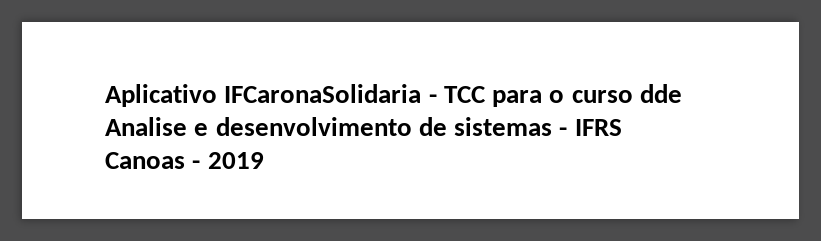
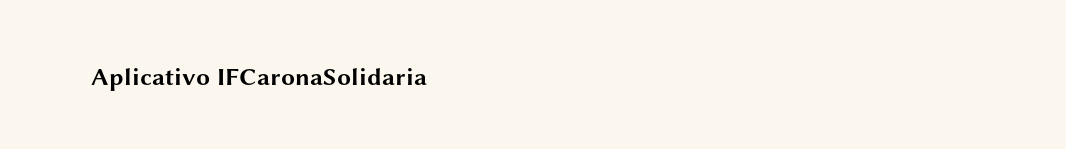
- Aplicativo IFCaronaSolidaria - TCC para o curso dde Analise e desenvolvimento de sistemas - IFRS Canoas - 2019
+ Aplicativo IFCaronaSolidaria

